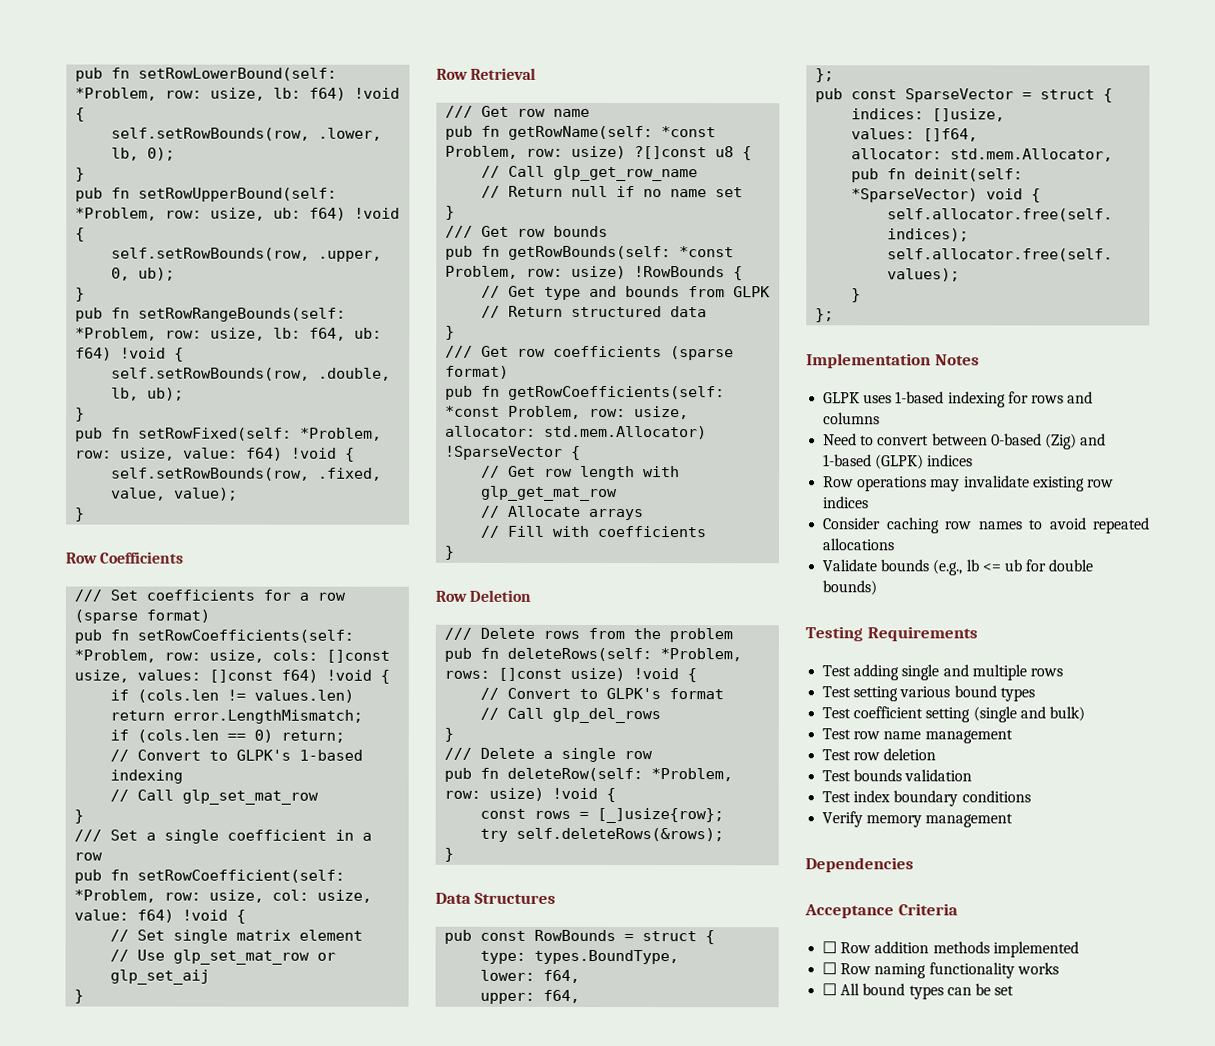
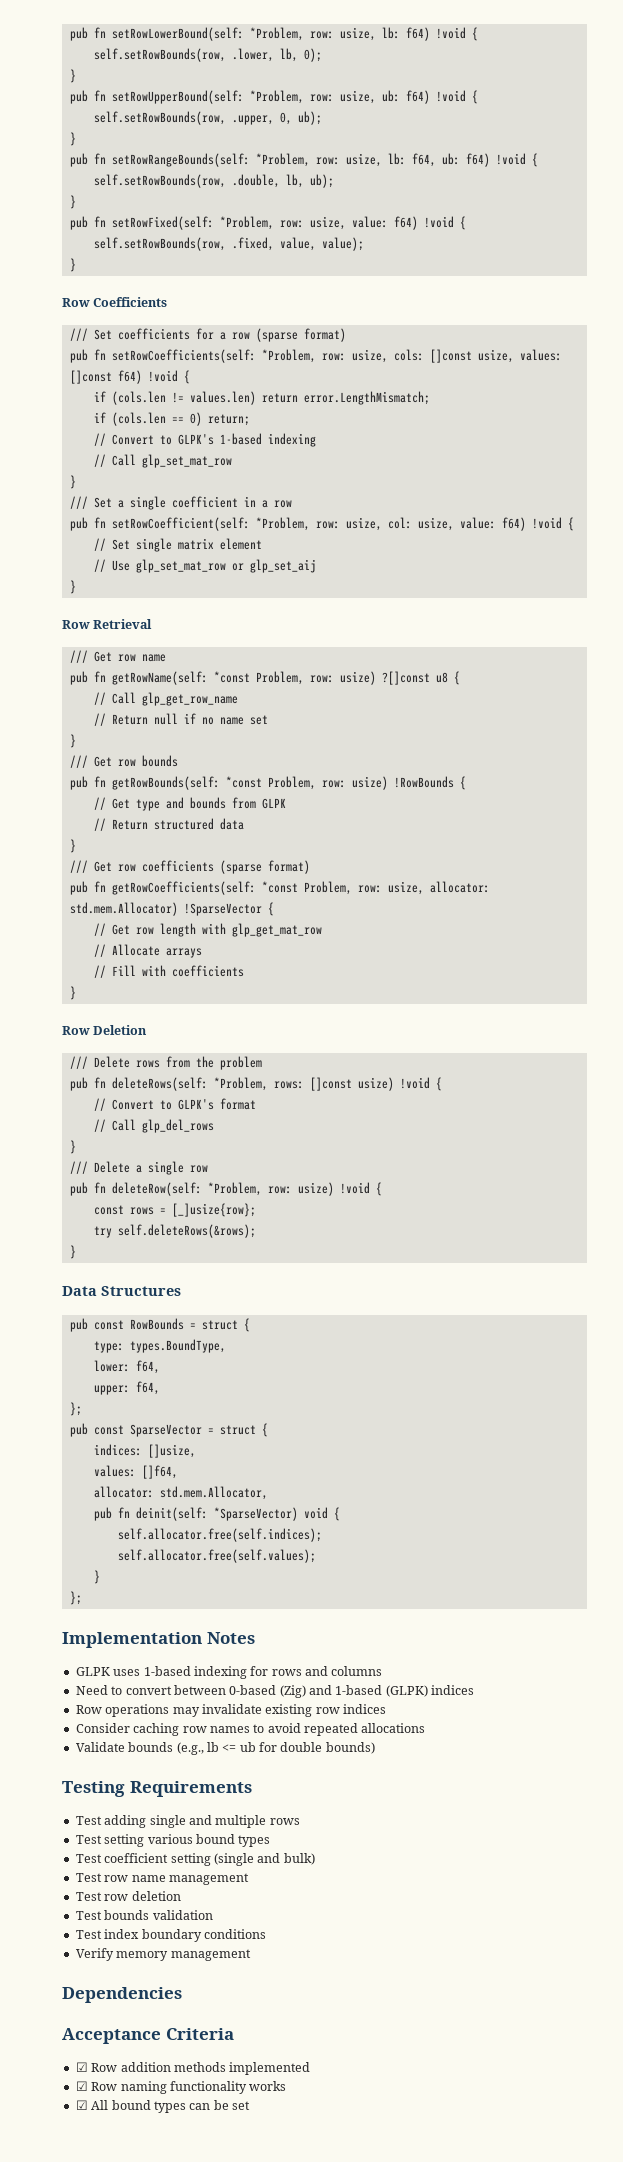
- ☐ Row addition methods implemented
+ ☑ Row addition methods implemented
- ☐ Row naming functionality works
+ ☑ Row naming functionality works
- ☐ All bound types can be set
+ ☑ All bound types can be set

